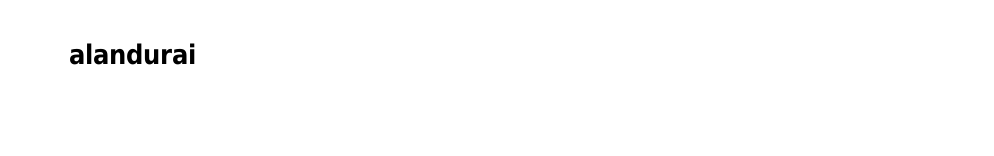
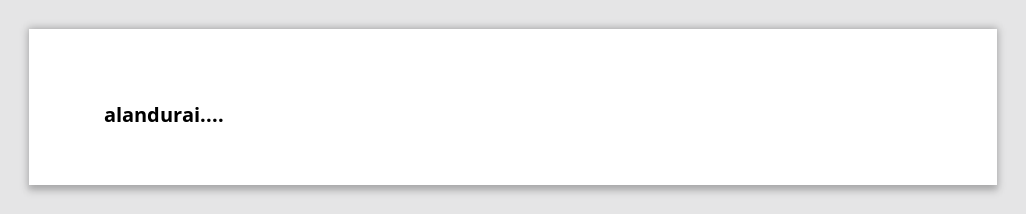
- alandurai
+ alandurai....

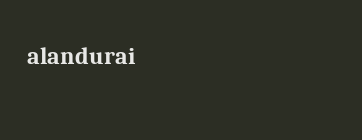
- alandurai....
+ alandurai

